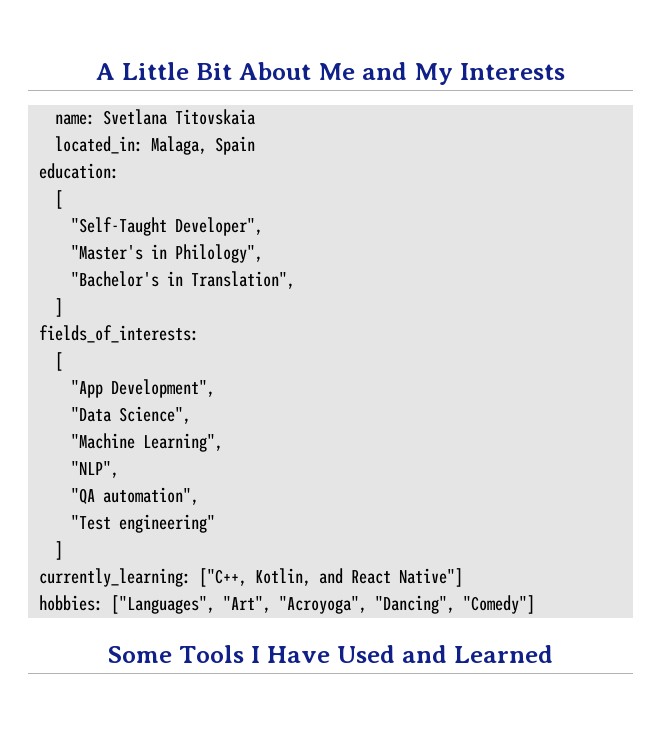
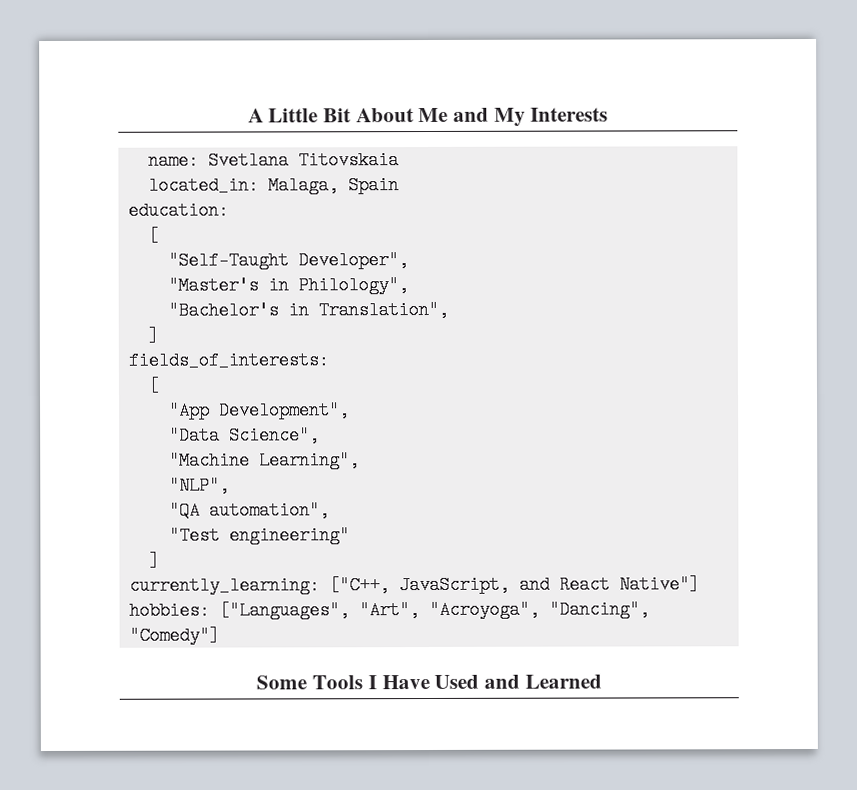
- currently_learning: ["C++, Kotlin, and React Native"]
+ currently_learning: ["C++, JavaScript, and React Native"]

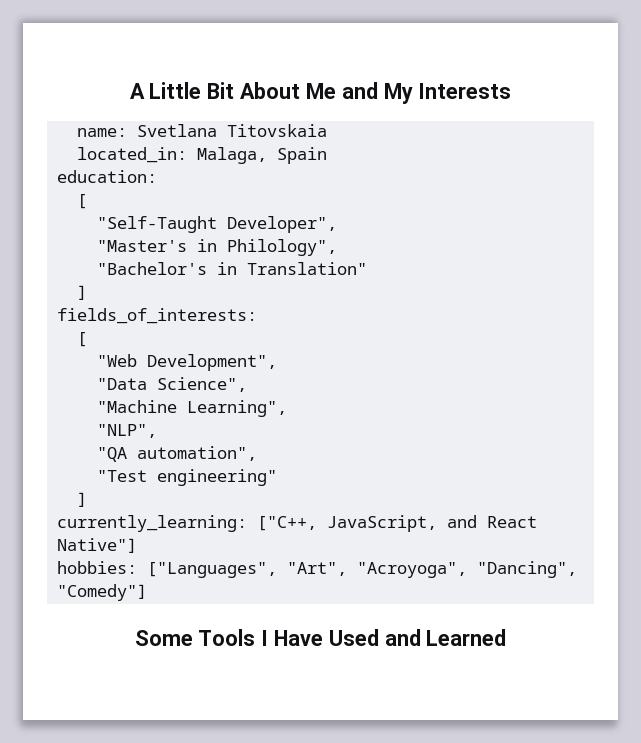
- "Bachelor's in Translation",
+ "Bachelor's in Translation"
- "App Development",
+ "Web Development",

